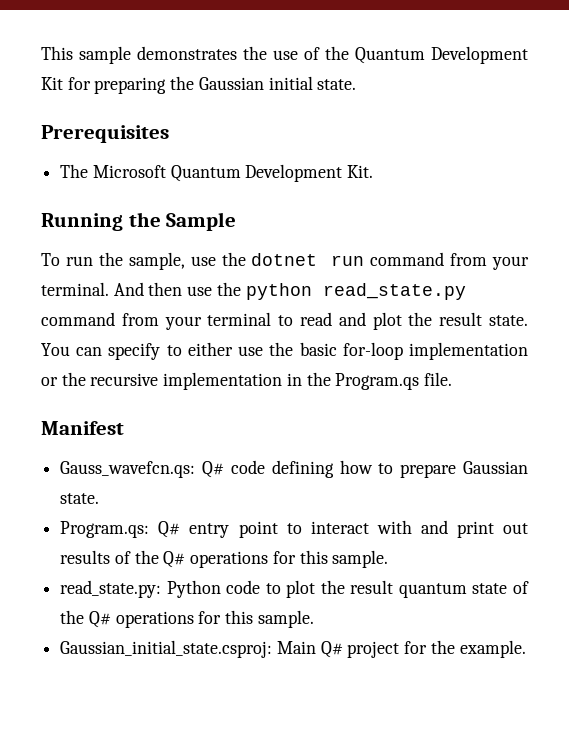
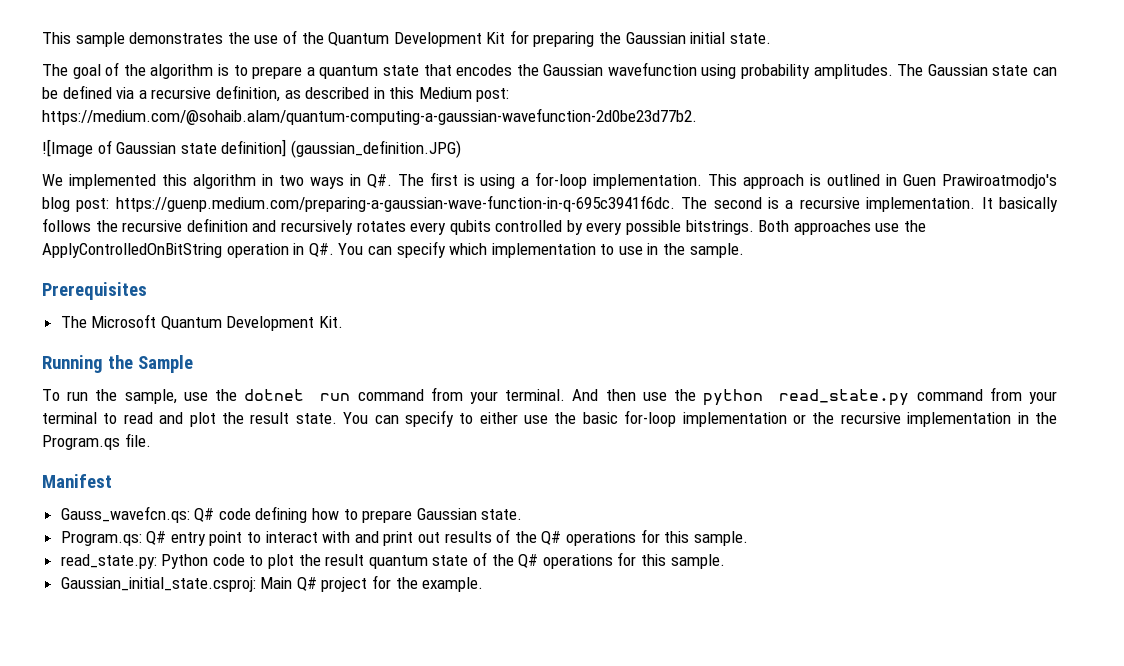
+ The goal of the algorithm is to prepare a quantum state that encodes the Gaussian wavefunction using probability amplitudes. The Gaussian state can be defined via a recursive definition, as described in this Medium post: https://medium.com/@sohaib.alam/quantum-computing-a-gaussian-wavefunction-2d0be23d77b2.
+ ![Image of Gaussian state definition] (gaussian_definition.JPG)
+ We implemented this algorithm in two ways in Q#. The first is using a for-loop implementation. This approach is outlined in Guen Prawiroatmodjo's blog post: https://guenp.medium.com/preparing-a-gaussian-wave-function-in-q-695c3941f6dc. The second is a recursive implementation. It basically follows the recursive definition and recursively rotates every qubits controlled by every possible bitstrings. Both approaches use the ApplyControlledOnBitString operation in Q#. You can specify which implementation to use in the sample.

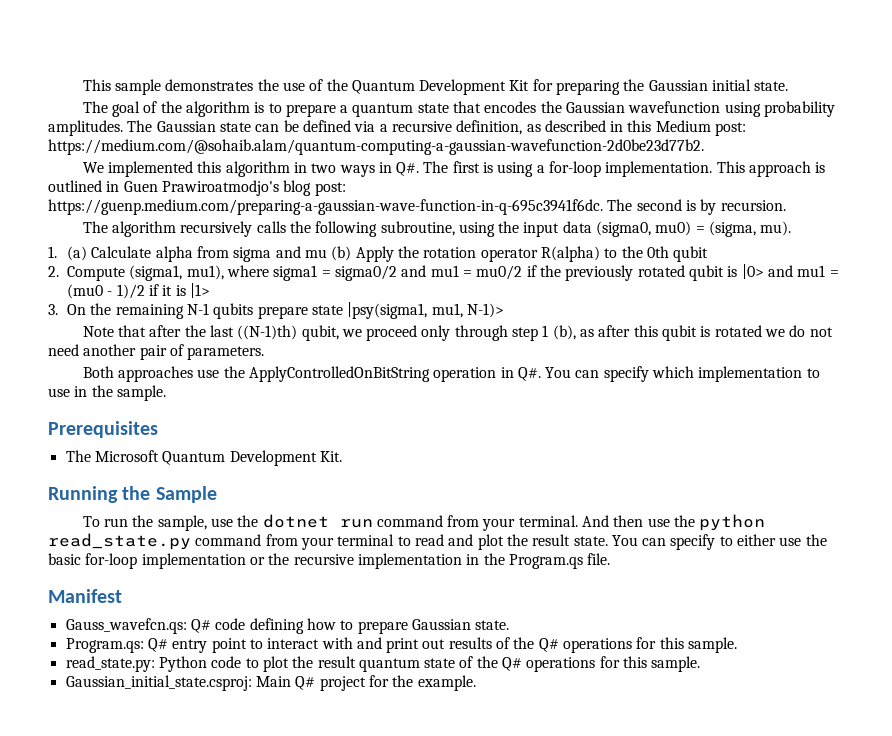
- ![Image of Gaussian state definition] (gaussian_definition.JPG)
- This approach is outlined in Guen Prawiroatmodjo's blog post: https://guenp.medium.com/preparing-a-gaussian-wave-function-in-q-695c3941f6dc. The second is a recursive implementation. It basically follows the recursive definition and recursively rotates every qubits controlled by every possible bitstrings. Both approaches use the ApplyControlledOnBitString operation in Q#. You can specify which implementation to use in the sample.
+ This approach is outlined in Guen Prawiroatmodjo's blog post: https://guenp.medium.com/preparing-a-gaussian-wave-function-in-q-695c3941f6dc. The second is by recursion.
+ The algorithm recursively calls the following subroutine, using the input data (sigma0, mu0) = (sigma, mu).
+ 1. (a) Calculate alpha from sigma and mu (b) Apply the rotation operator R(alpha) to the 0th qubit
+ 2. Compute (sigma1, mu1), where sigma1 = sigma0/2 and mu1 = mu0/2 if the previously rotated qubit is |0> and mu1 = (mu0 - 1)/2 if it is |1>
+ 3. On the remaining N-1 qubits prepare state |psy(sigma1, mu1, N-1)>
+ Note that after the last ((N-1)th) qubit, we proceed only through step 1 (b), as after this qubit is rotated we do not need another pair of parameters.
+ Both approaches use the ApplyControlledOnBitString operation in Q#. You can specify which implementation to use in the sample.

